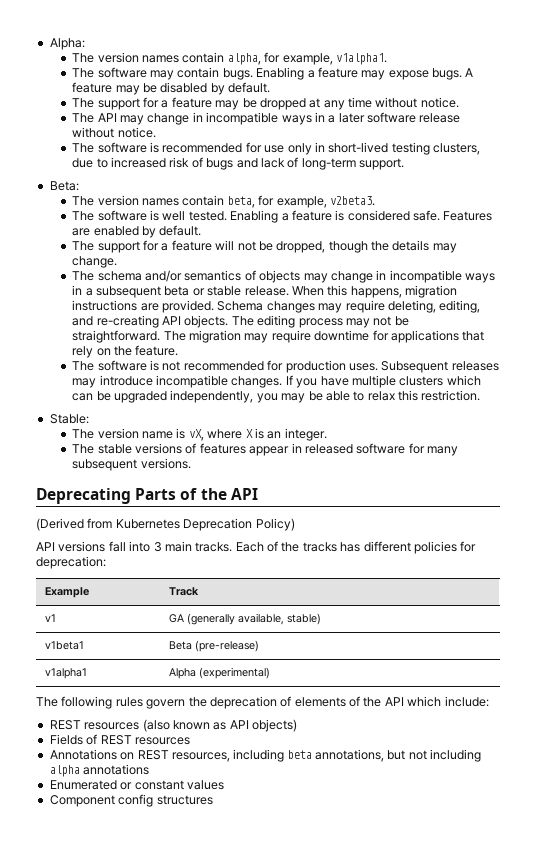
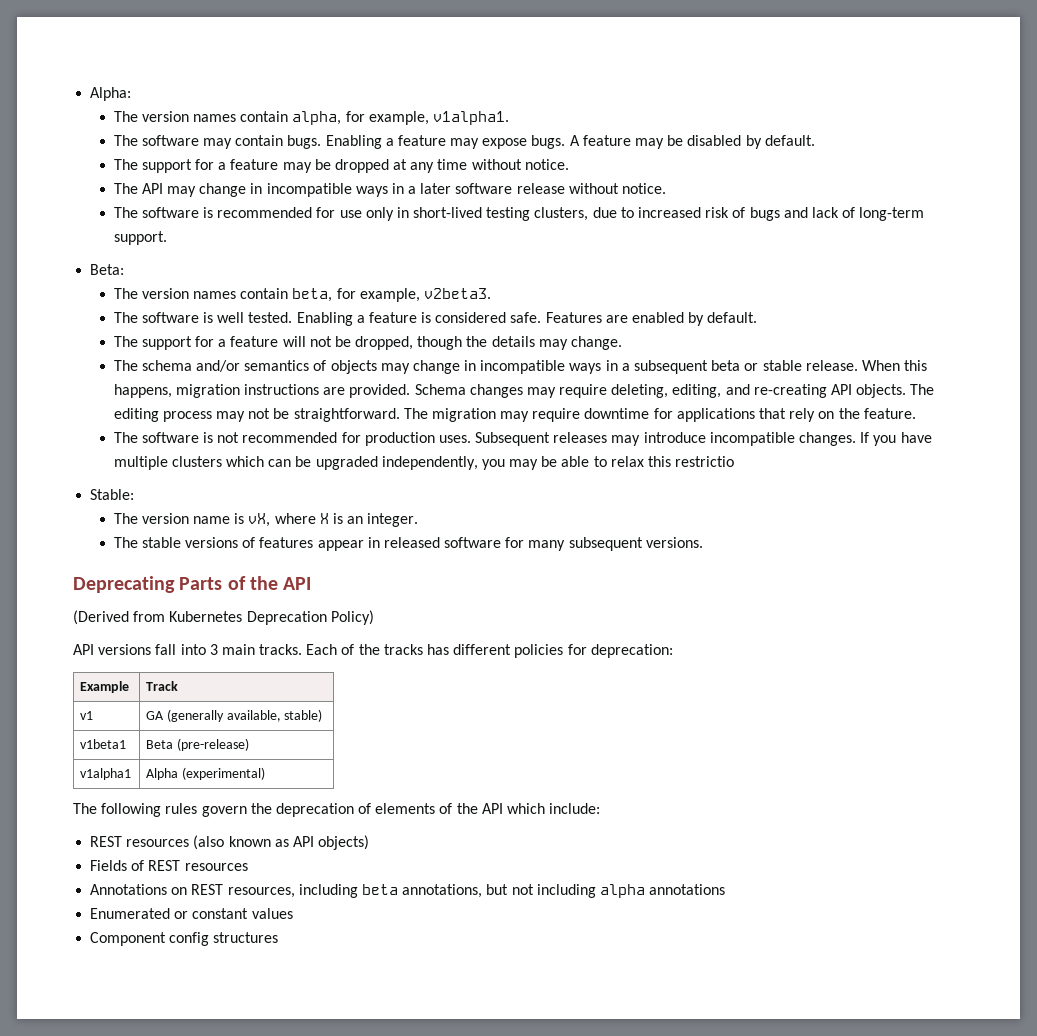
- If you have multiple clusters which can be upgraded independently, you may be able to relax this restriction.
+ If you have multiple clusters which can be upgraded independently, you may be able to relax this restrictio

